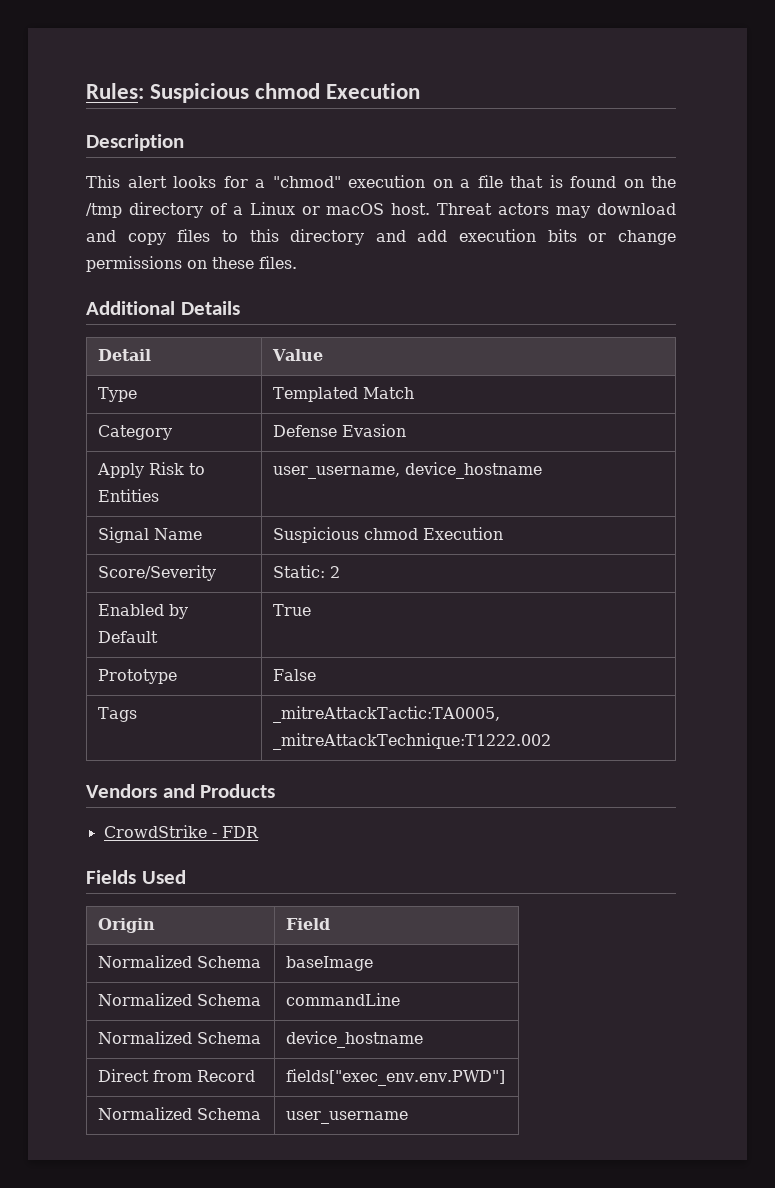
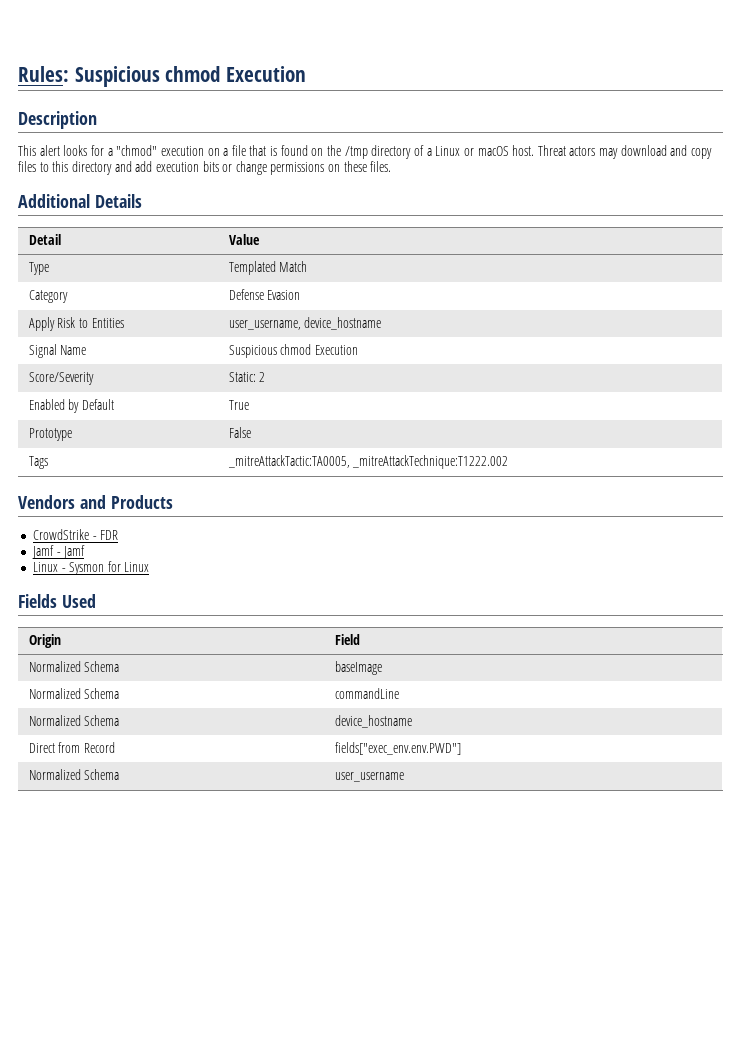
+ Jamf - Jamf
+ Linux - Sysmon for Linux

